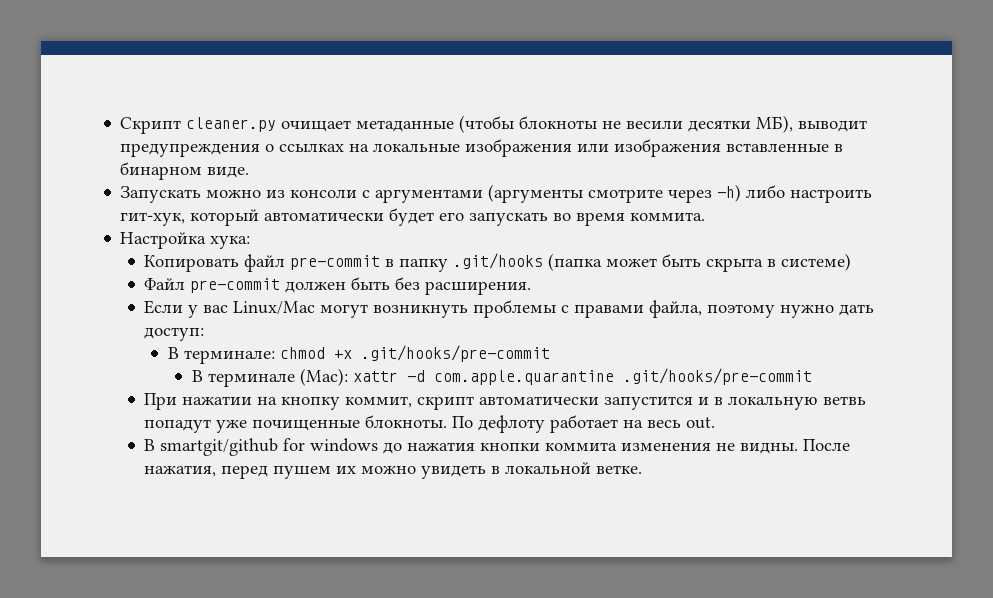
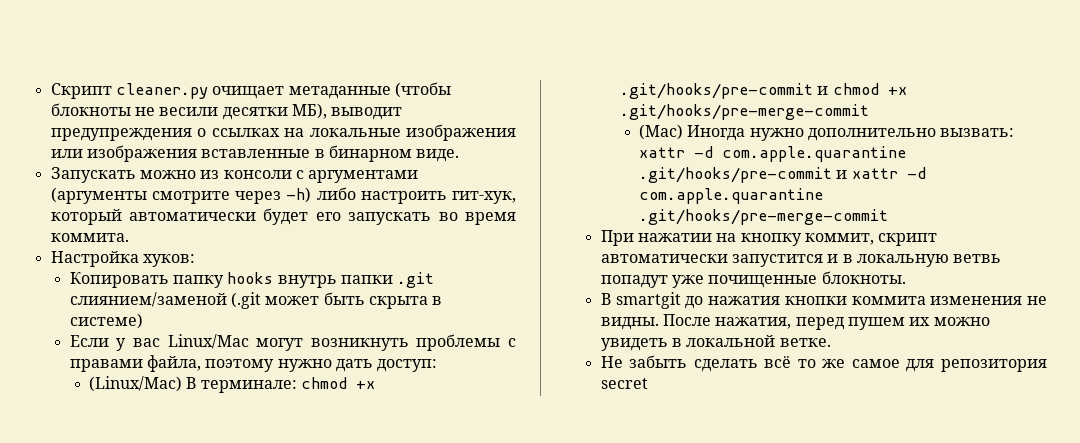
- Настройка хука:
+ Настройка хуков:
- Копировать файл pre-commit в папку .git/hooks (папка может быть скрыта в системе)
+ Копировать папку hooks внутрь папки .git слиянием/заменой (.git может быть скрыта в системе)
- Файл pre-commit должен быть без расширения.
- В терминале: chmod +x .git/hooks/pre-commit
- В терминале (Mac): xattr -d com.apple.quarantine .git/hooks/pre-commit
+ (Linux/Mac) В терминале: chmod +x .git/hooks/pre-commit и chmod +x .git/hooks/pre-merge-commit
+ (Mac) Иногда нужно дополнительно вызвать: xattr -d com.apple.quarantine .git/hooks/pre-commit и xattr -d com.apple.quarantine .git/hooks/pre-merge-commit
- При нажатии на кнопку коммит, скрипт автоматически запустится и в локальную ветвь попадут уже почищенные блокноты. По дефлоту работает на весь out.
- В smartgit/github for windows до нажатия кнопки коммита изменения не видны.
+ При нажатии на кнопку коммит, скрипт автоматически запустится и в локальную ветвь попадут уже почищенные блокноты.
+ В smartgit до нажатия кнопки коммита изменения не видны.
+ Не забыть сделать всё то же самое для репозитория secret

